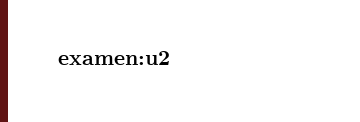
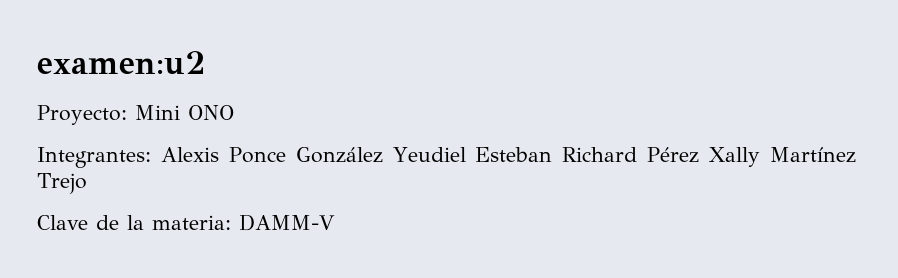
+ Proyecto: Mini ONO
+ Integrantes: Alexis Ponce González Yeudiel Esteban Richard Pérez Xally Martínez Trejo
+ Clave de la materia: DAMM-V

